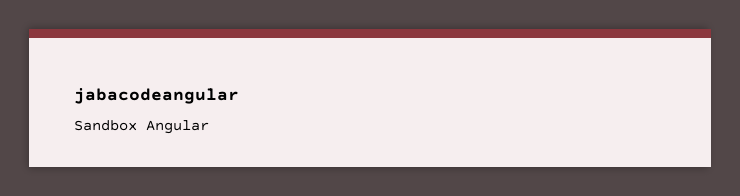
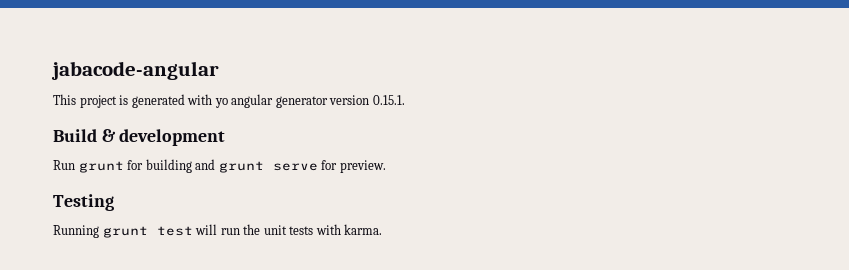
- jabacodeangular
- Sandbox Angular
+ jabacode-angular
+ This project is generated with yo angular generator version 0.15.1.
+ Build & development
+ Run grunt for building and grunt serve for preview.
+ Testing
+ Running grunt test will run the unit tests with karma.

